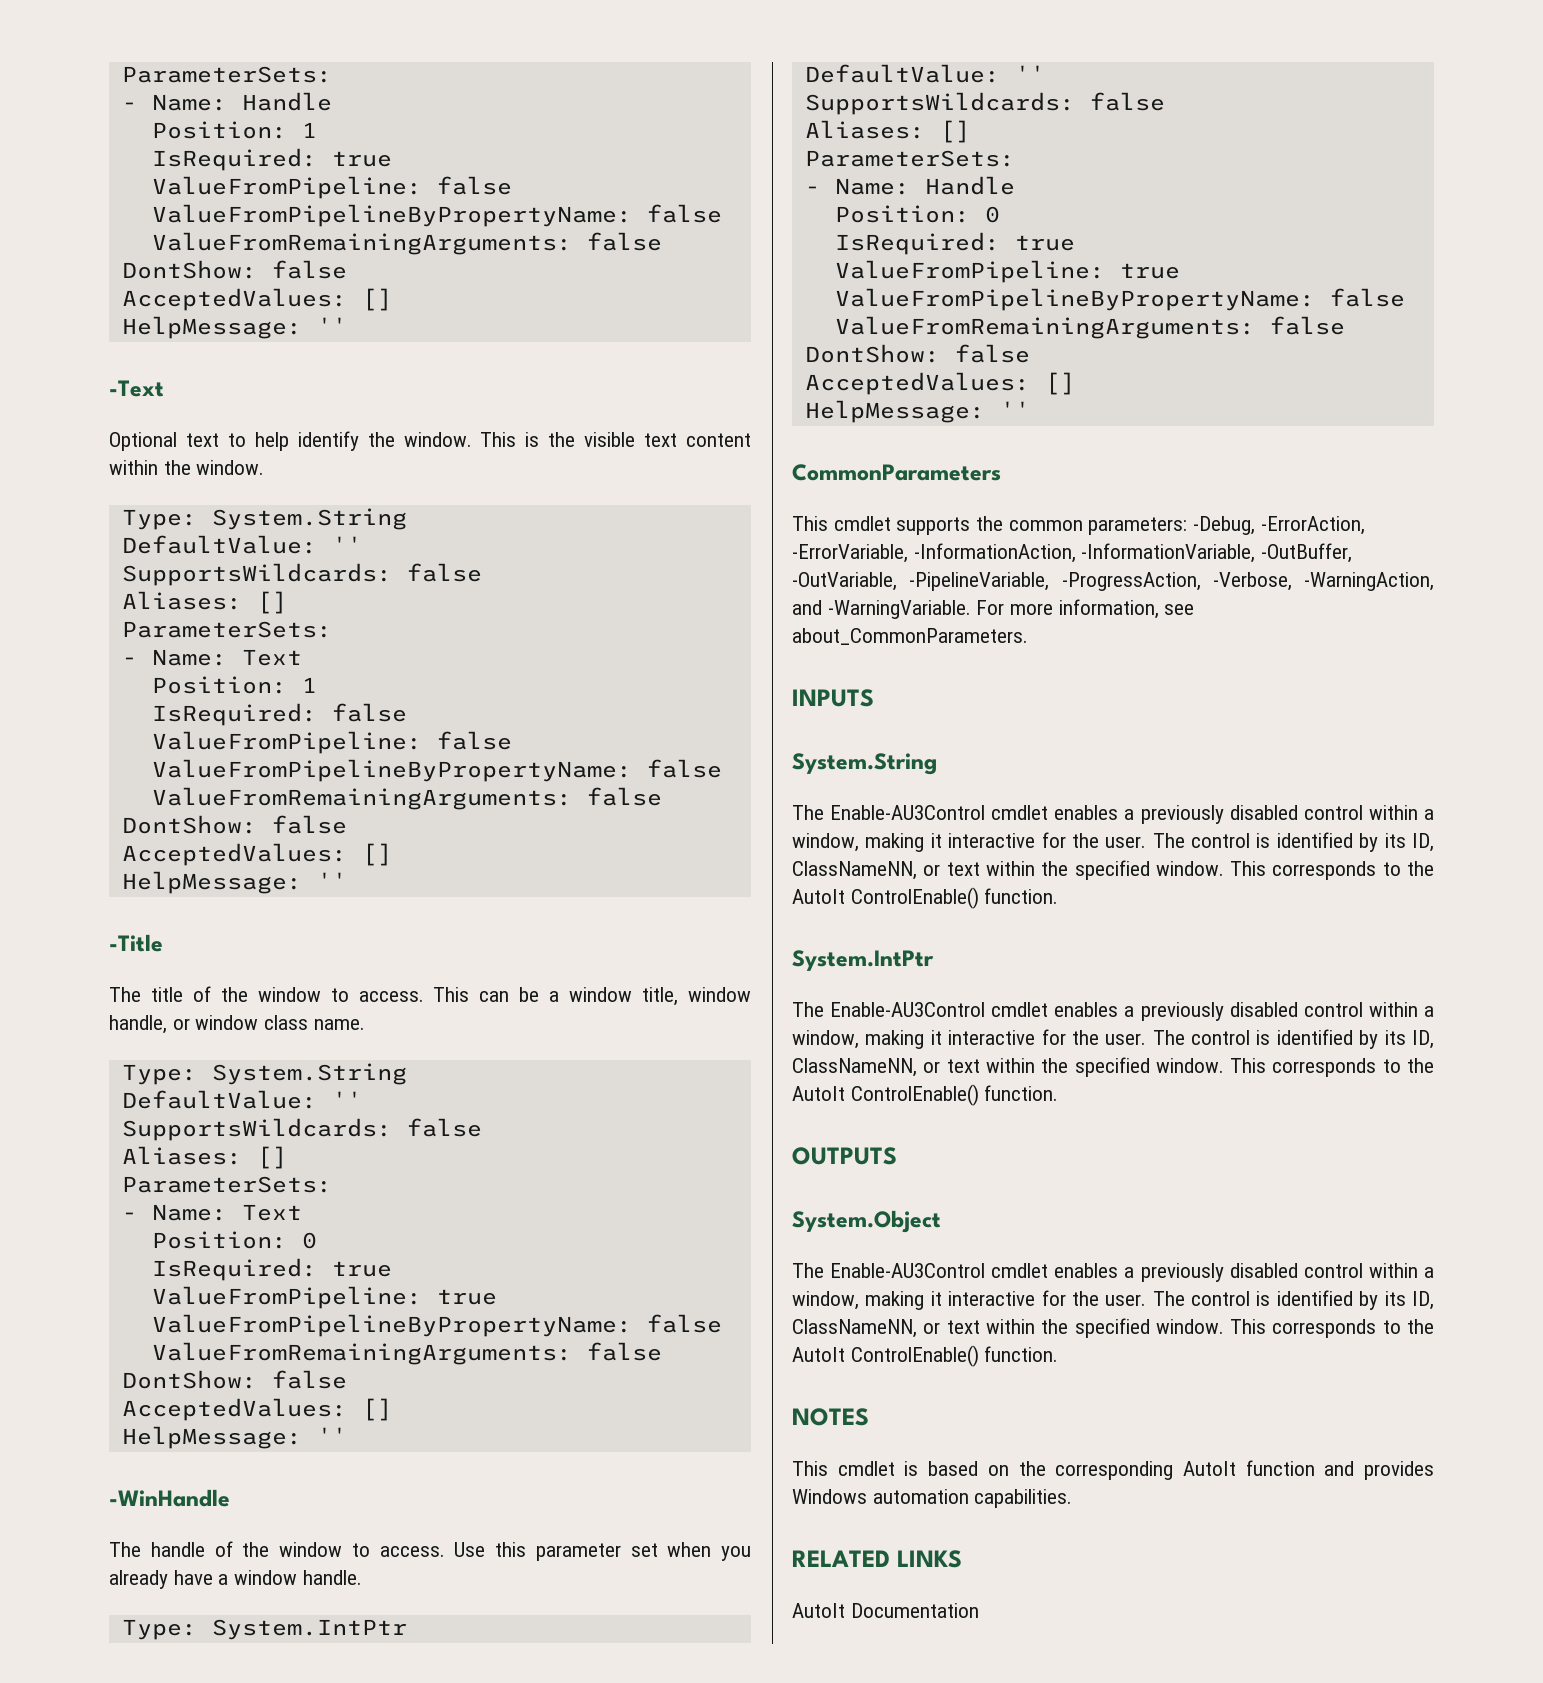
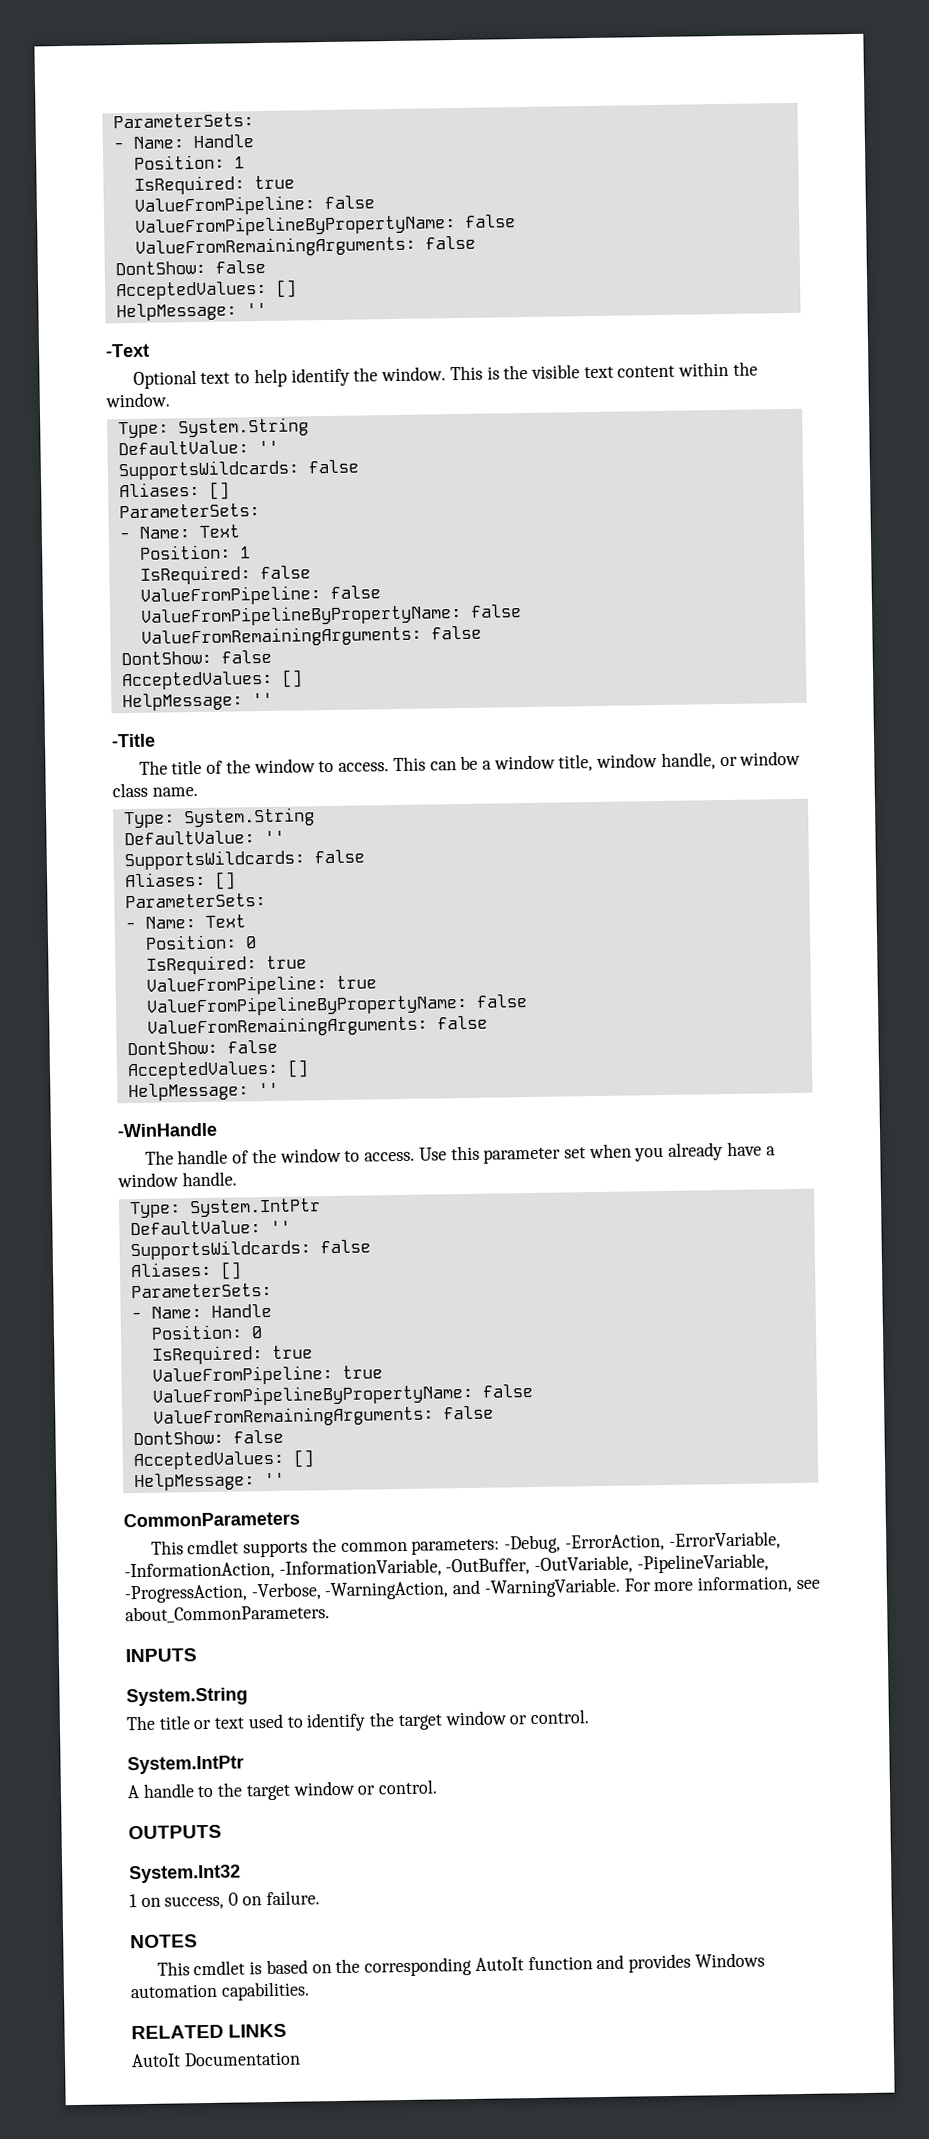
  INPUTS
  System.String
- The Enable-AU3Control cmdlet enables a previously disabled control within a window, making it interactive for the user. The control is identified by its ID, ClassNameNN, or text within the specified window. This corresponds to the AutoIt ControlEnable() function.
+ The title or text used to identify the target window or control.
  System.IntPtr
- The Enable-AU3Control cmdlet enables a previously disabled control within a window, making it interactive for the user. The control is identified by its ID, ClassNameNN, or text within the specified window. This corresponds to the AutoIt ControlEnable() function.
+ A handle to the target window or control.
  OUTPUTS
- System.Object
- The Enable-AU3Control cmdlet enables a previously disabled control within a window, making it interactive for the user. The control is identified by its ID, ClassNameNN, or text within the specified window. This corresponds to the AutoIt ControlEnable() function.
+ System.Int32
+ 1 on success, 0 on failure.

